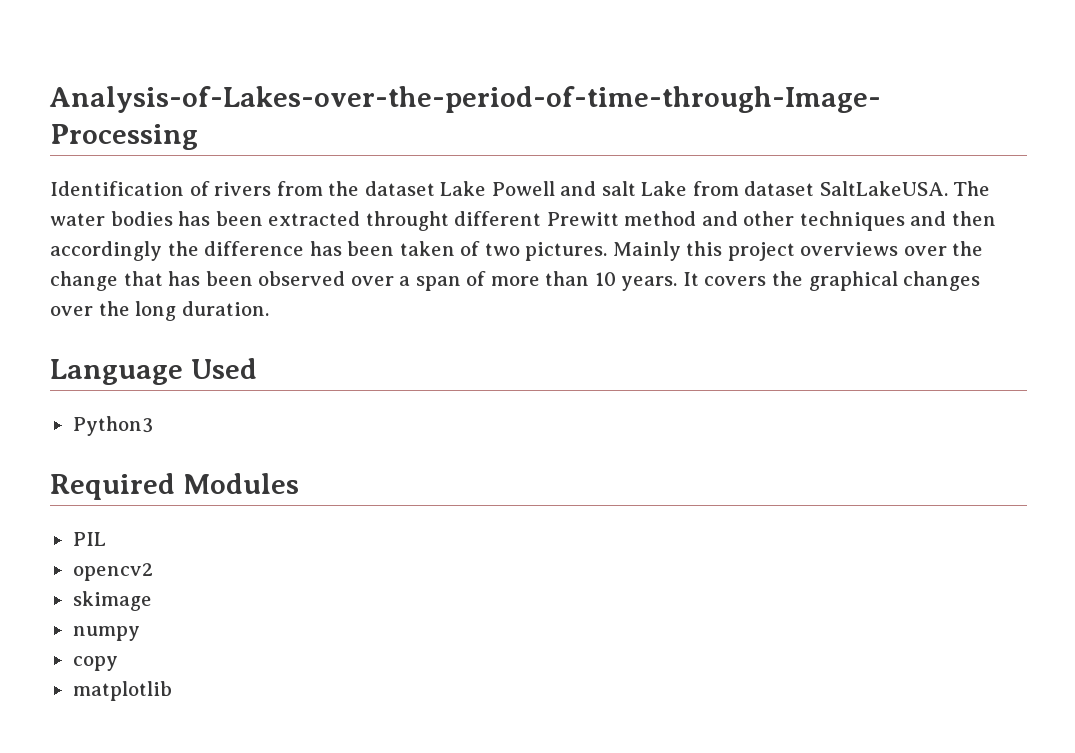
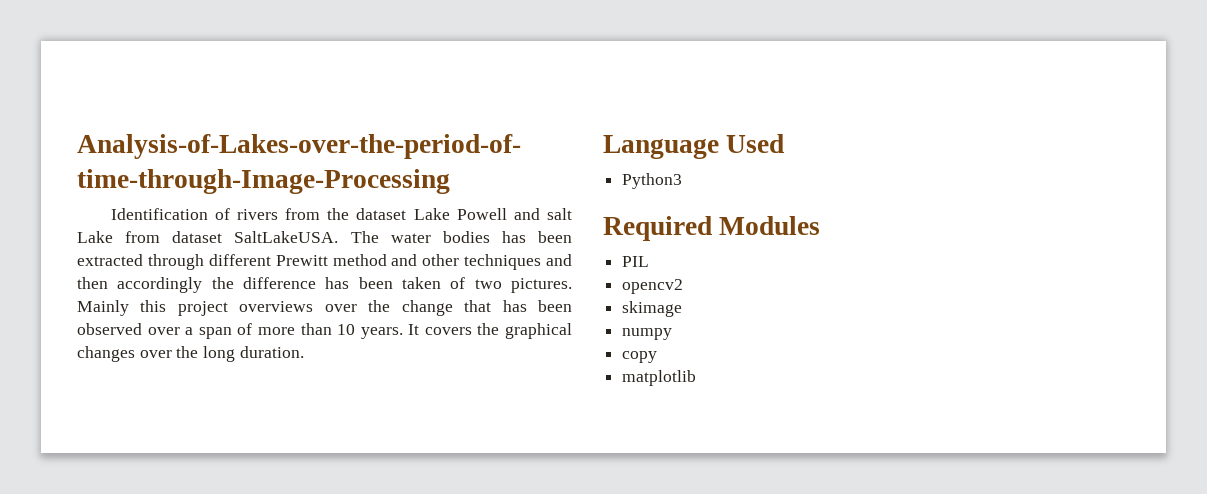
- The water bodies has been extracted throught different Prewitt method and other techniques and then accordingly the difference has been taken of two pictures.
+ The water bodies has been extracted through different Prewitt method and other techniques and then accordingly the difference has been taken of two pictures.

